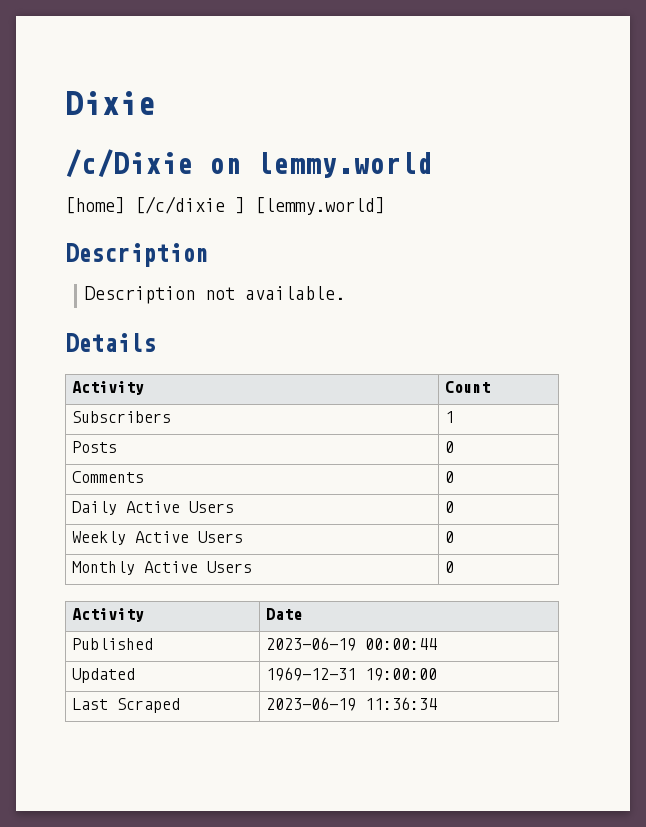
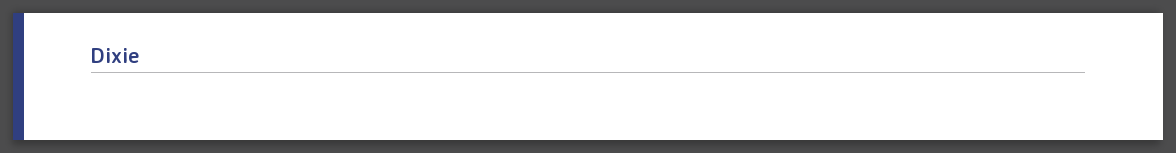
- /c/Dixie on lemmy.world
- [home] [/c/dixie ] [lemmy.world]
- Description
- Description not available.
- Details
- Activity | Count
- Subscribers | 1
- Posts | 0
- Comments | 0
- Daily Active Users | 0
- Weekly Active Users | 0
- Monthly Active Users | 0
- Activity | Date
- Published | 2023-06-19 00:00:44
- Updated | 1969-12-31 19:00:00
- Last Scraped | 2023-06-19 11:36:34

